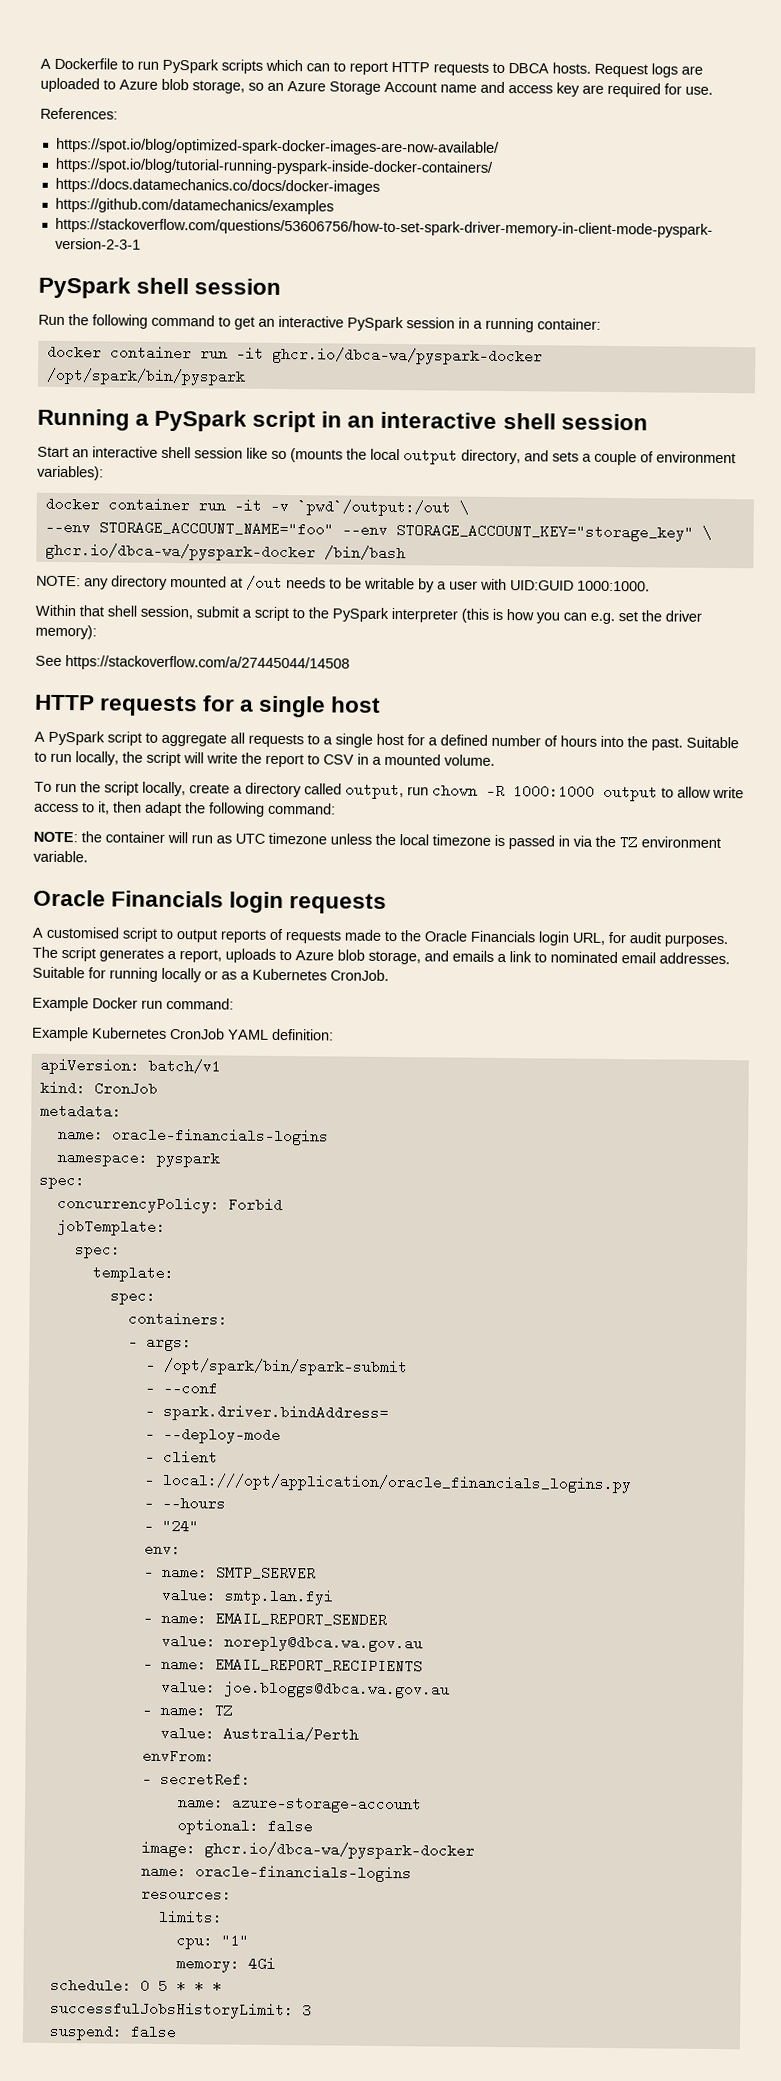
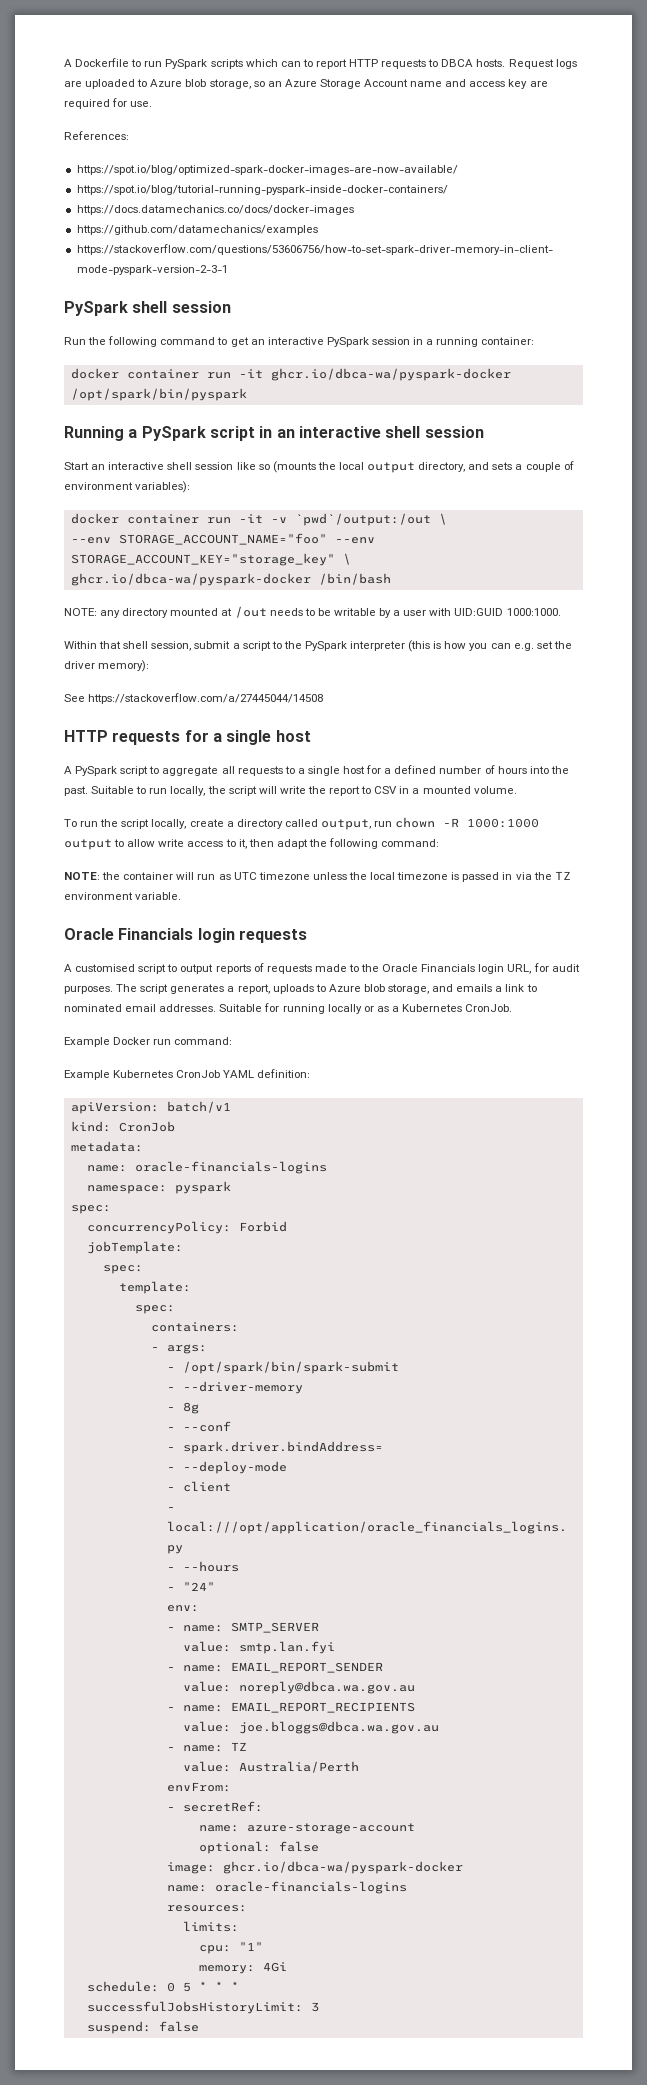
+ - --driver-memory
+ - 8g

